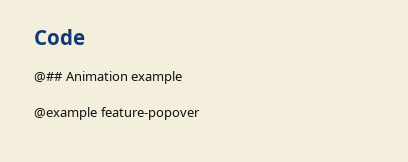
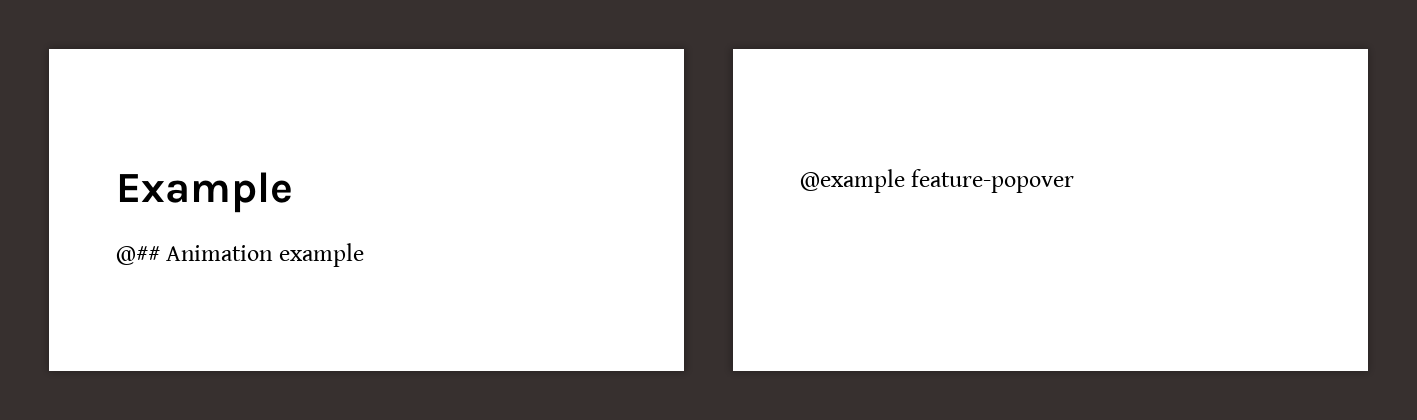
- Code
+ Example

